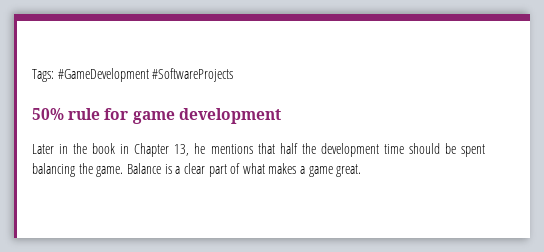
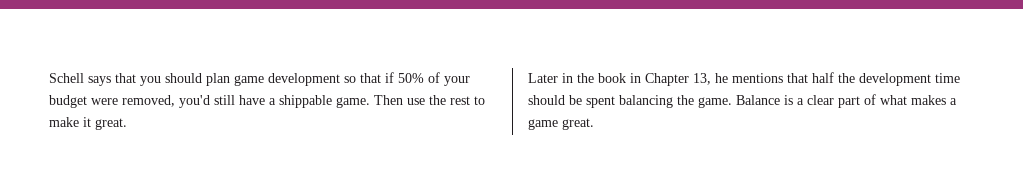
- Tags: #GameDevelopment #SoftwareProjects
- 50% rule for game development
+ Schell says that you should plan game development so that if 50% of your budget were removed, you'd still have a shippable game. Then use the rest to make it great.

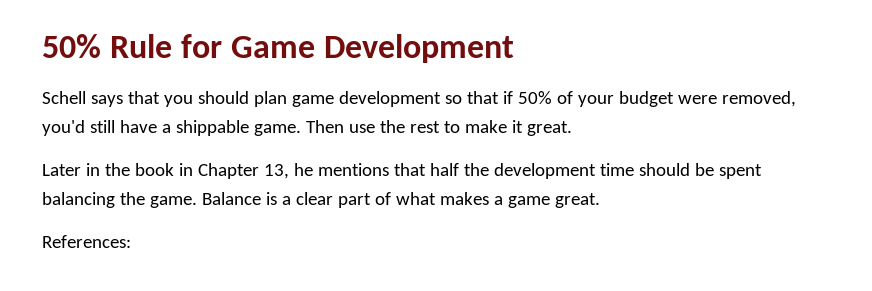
+ 50% Rule for Game Development
+ References:

